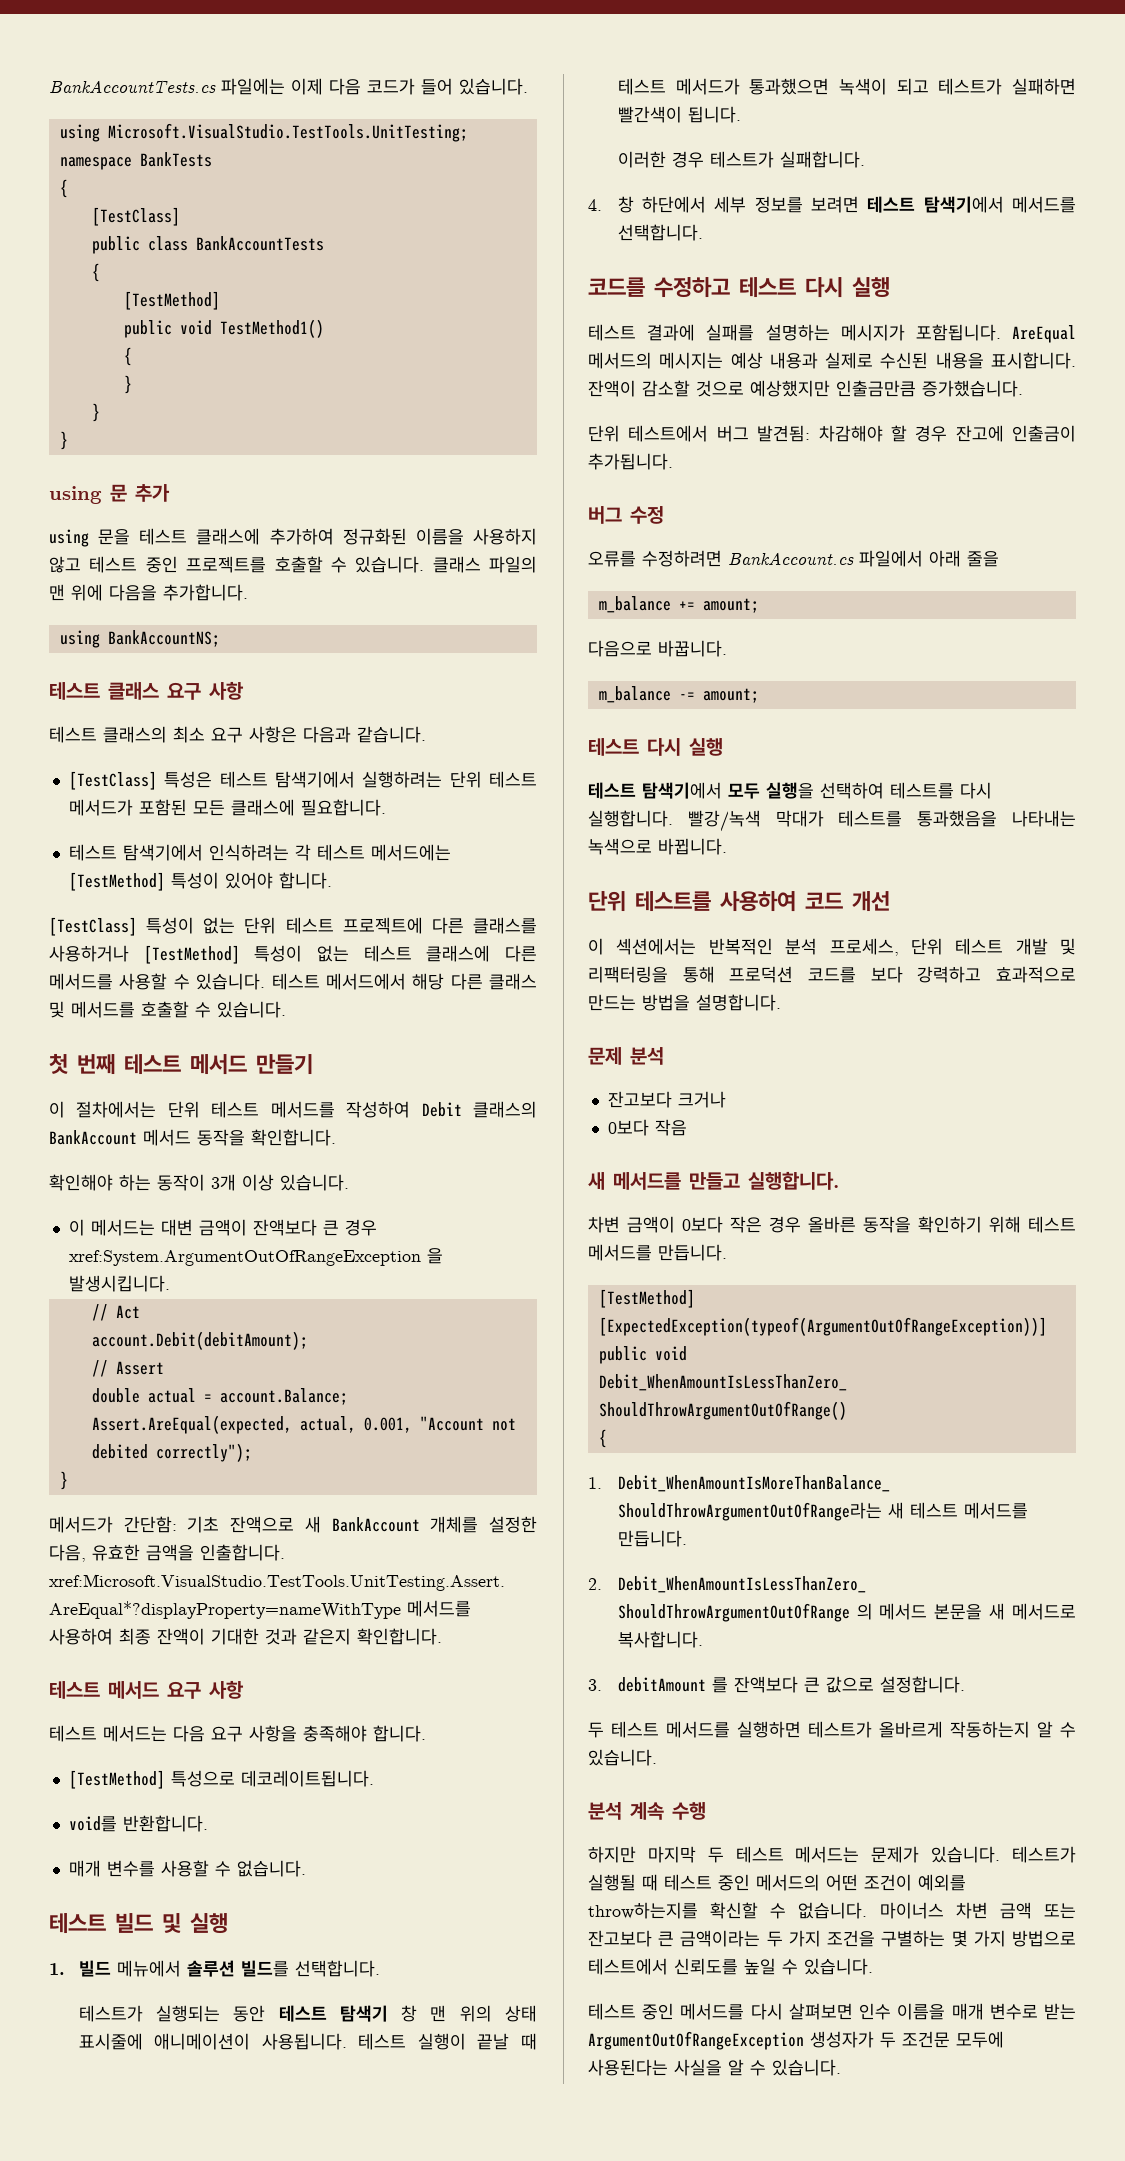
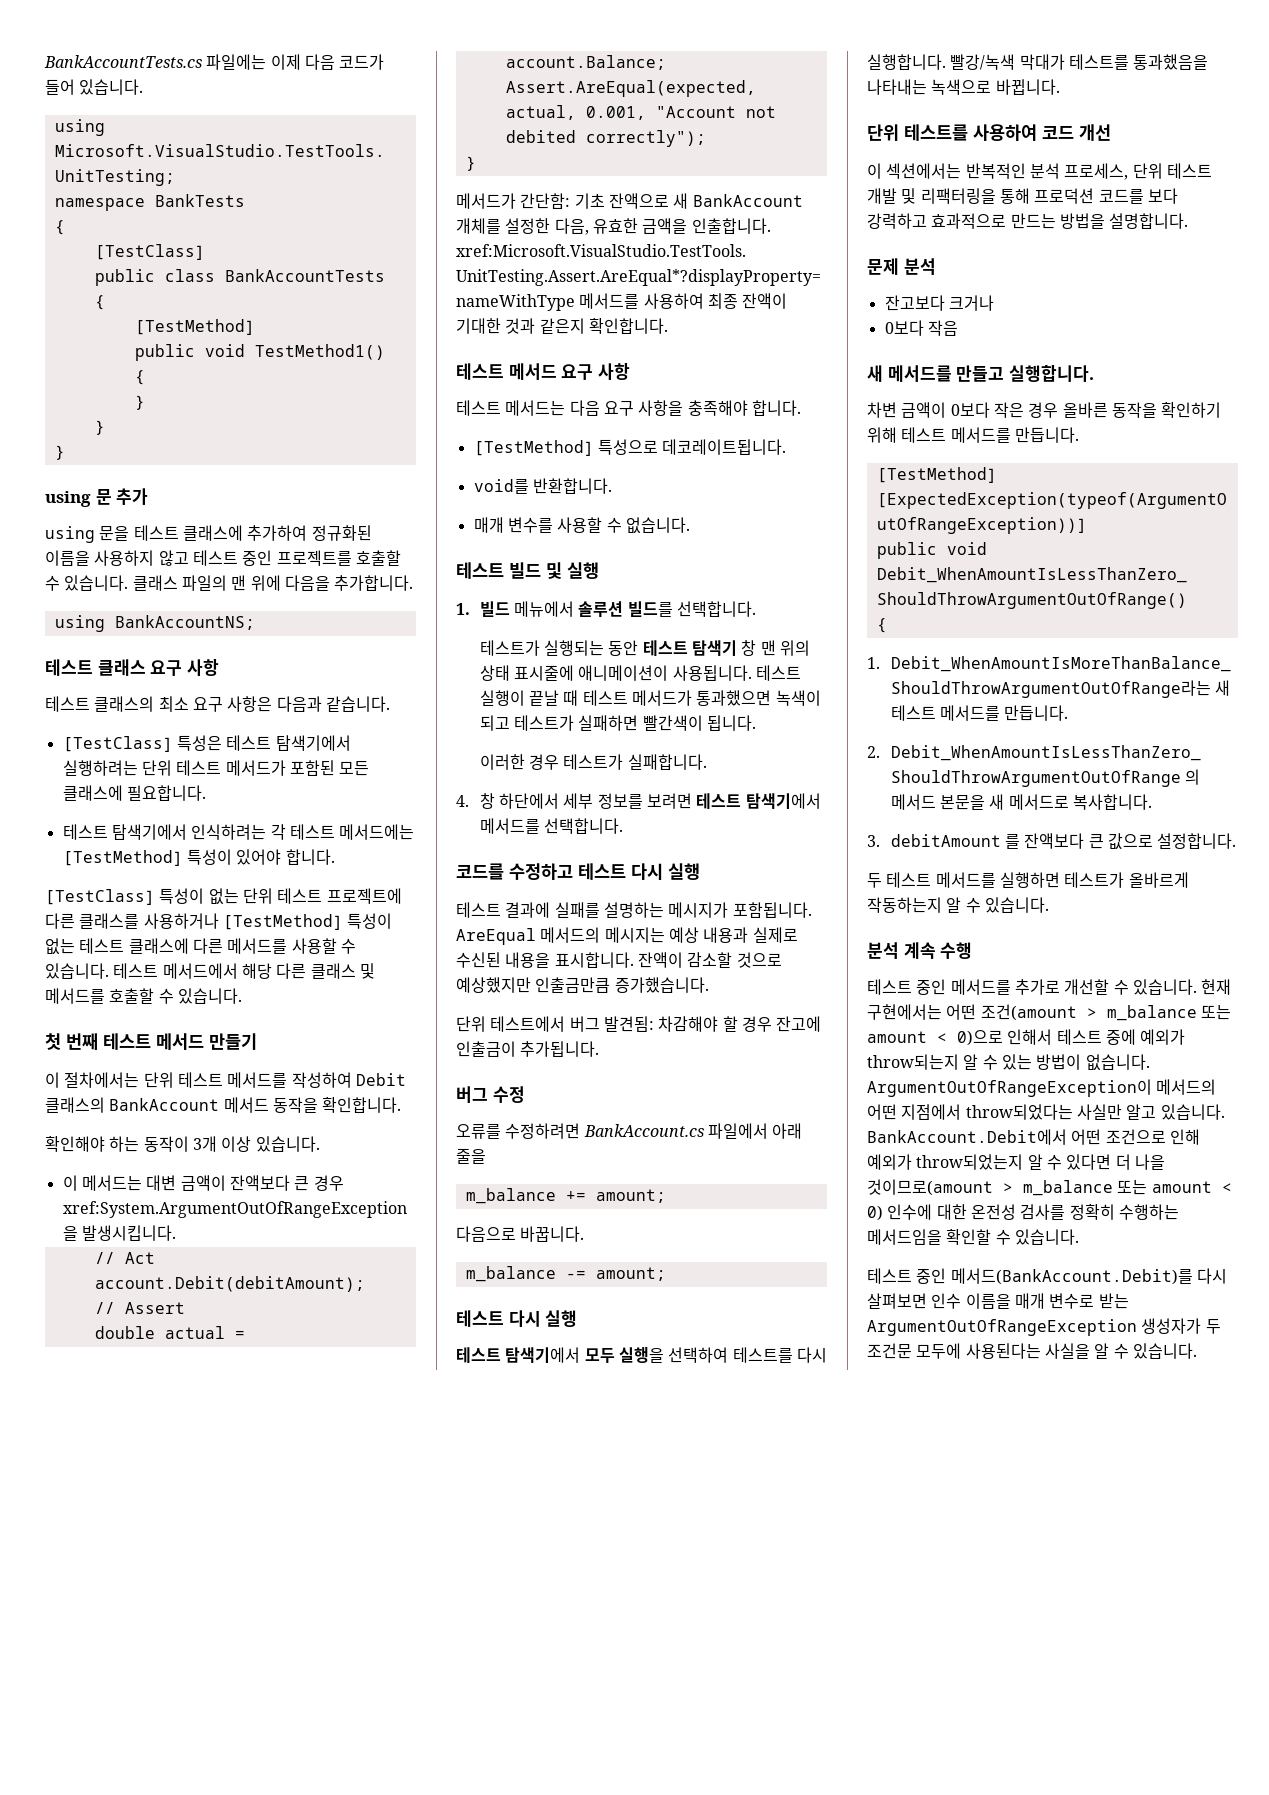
- 하지만 마지막 두 테스트 메서드는 문제가 있습니다. 테스트가 실행될 때 테스트 중인 메서드의 어떤 조건이 예외를 throw하는지를 확신할 수 없습니다. 마이너스 차변 금액 또는 잔고보다 큰 금액이라는 두 가지 조건을 구별하는 몇 가지 방법으로 테스트에서 신뢰도를 높일 수 있습니다.
+ 테스트 중인 메서드를 추가로 개선할 수 있습니다. 현재 구현에서는 어떤 조건(amount > m_balance 또는 amount < 0)으로 인해서 테스트 중에 예외가 throw되는지 알 수 있는 방법이 없습니다. ArgumentOutOfRangeException이 메서드의 어떤 지점에서 throw되었다는 사실만 알고 있습니다. BankAccount.Debit에서 어떤 조건으로 인해 예외가 throw되었는지 알 수 있다면 더 나을 것이므로(amount > m_balance 또는 amount < 0) 인수에 대한 온전성 검사를 정확히 수행하는 메서드임을 확인할 수 있습니다.
- 테스트 중인 메서드를 다시 살펴보면 인수 이름을 매개 변수로 받는 ArgumentOutOfRangeException 생성자가 두 조건문 모두에 사용된다는 사실을 알 수 있습니다.
+ 테스트 중인 메서드(BankAccount.Debit)를 다시 살펴보면 인수 이름을 매개 변수로 받는 ArgumentOutOfRangeException 생성자가 두 조건문 모두에 사용된다는 사실을 알 수 있습니다.

